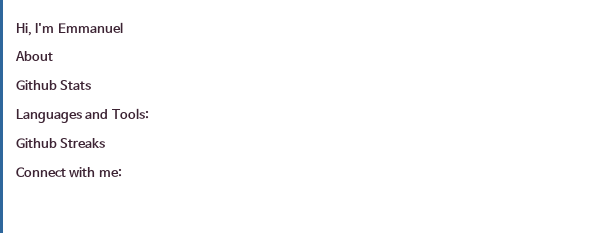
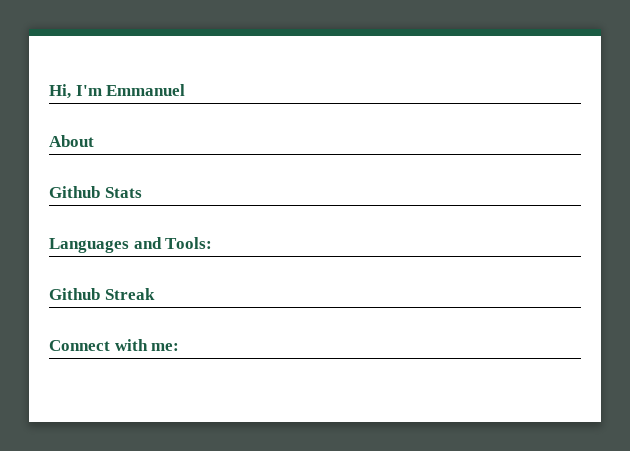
- Github Streaks
+ Github Streak

